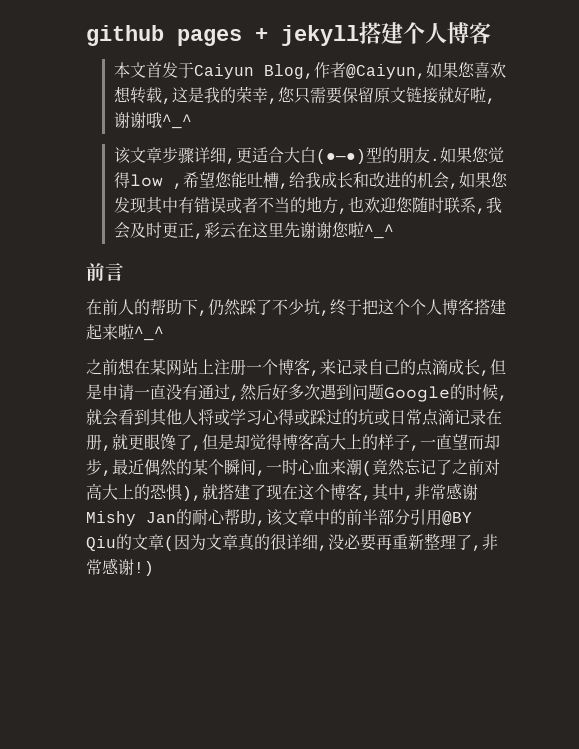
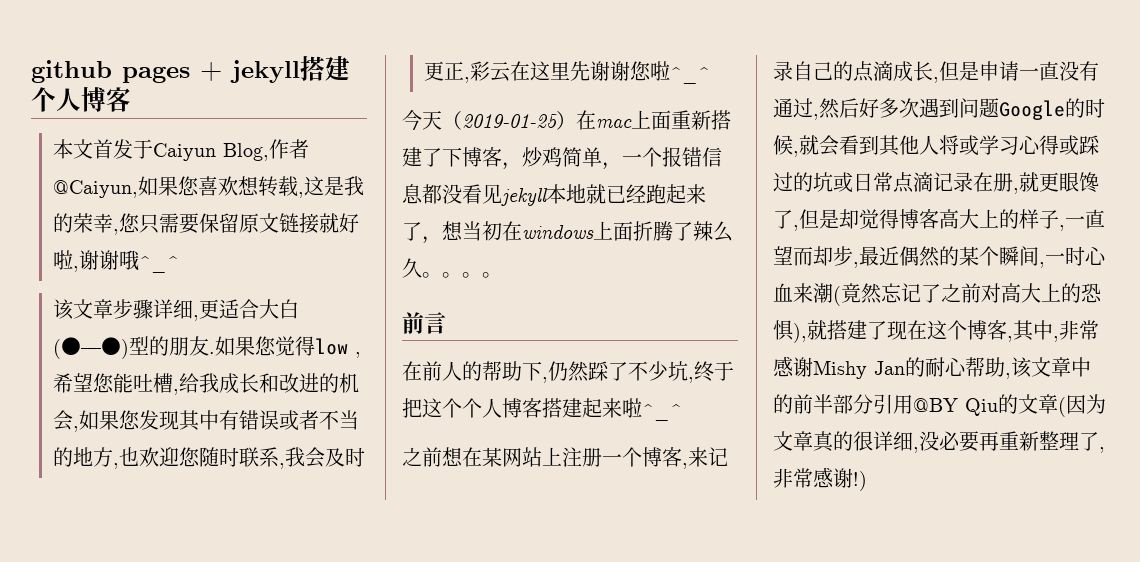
+ 今天（2019-01-25）在mac上面重新搭建了下博客，炒鸡简单，一个报错信息都没看见jekyll本地就已经跑起来了，想当初在windows上面折腾了辣么久。。。。

